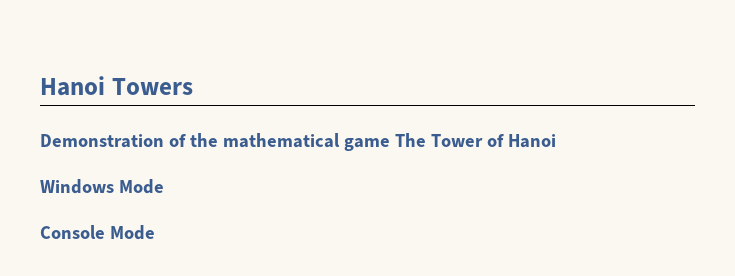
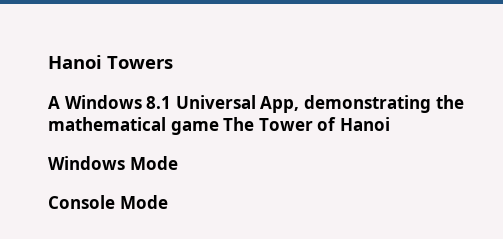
- Demonstration of the mathematical game The Tower of Hanoi
+ A Windows 8.1 Universal App, demonstrating the mathematical game The Tower of Hanoi

